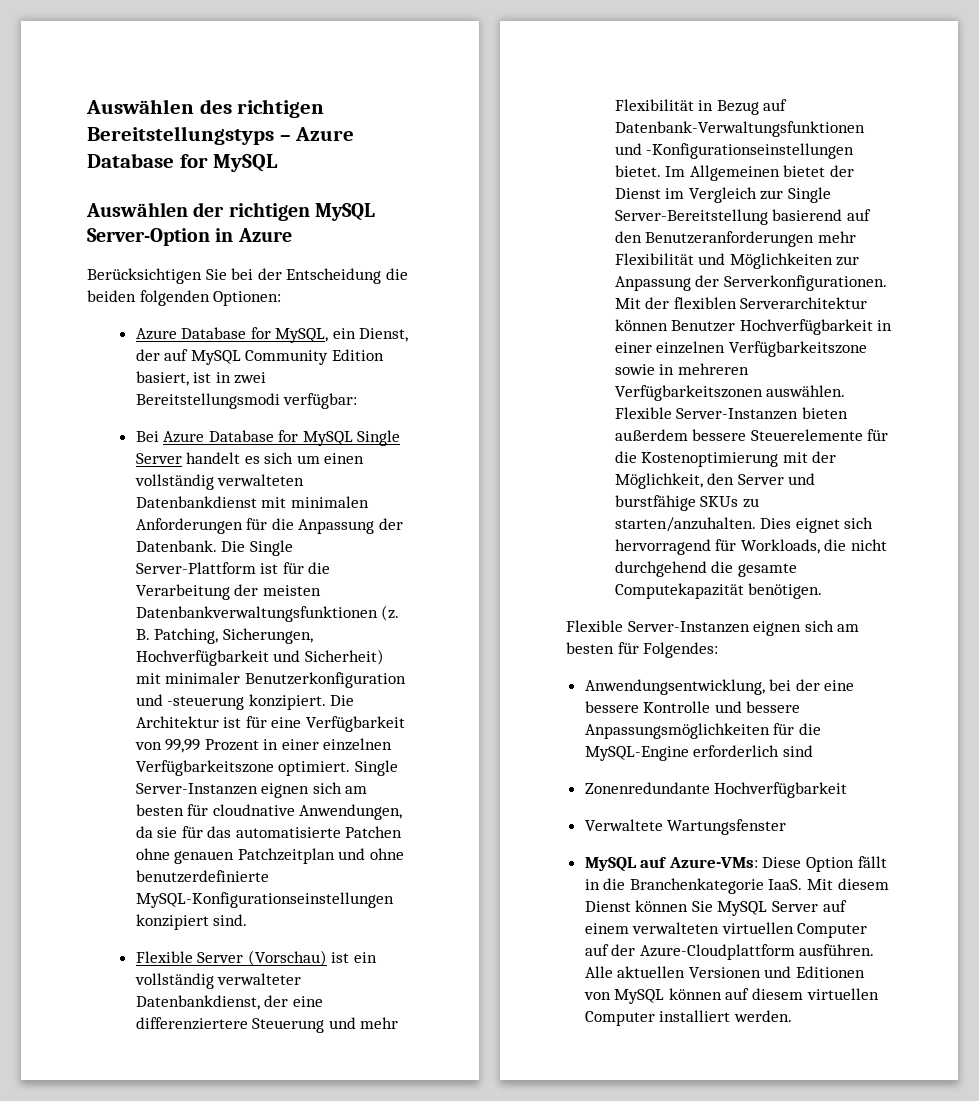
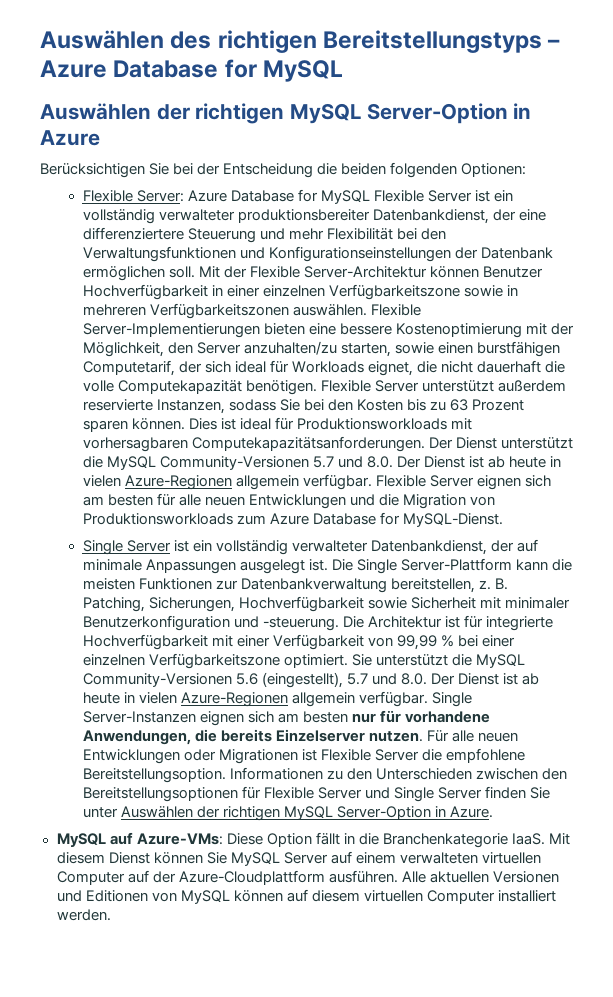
- Azure Database for MySQL, ein Dienst, der auf MySQL Community Edition basiert, ist in zwei Bereitstellungsmodi verfügbar:
- Bei Azure Database for MySQL Single Server handelt es sich um einen vollständig verwalteten Datenbankdienst mit minimalen Anforderungen für die Anpassung der Datenbank. Die Single Server-Plattform ist für die Verarbeitung der meisten Datenbankverwaltungsfunktionen (z. B. Patching, Sicherungen, Hochverfügbarkeit und Sicherheit) mit minimaler Benutzerkonfiguration und -steuerung konzipiert. Die Architektur ist für eine Verfügbarkeit von 99,99 Prozent in einer einzelnen Verfügbarkeitszone optimiert. Single Server-Instanzen eignen sich am besten für cloudnative Anwendungen, da sie für das automatisierte Patchen ohne genauen Patchzeitplan und ohne benutzerdefinierte MySQL-Konfigurationseinstellungen konzipiert sind.
- Flexible Server (Vorschau) ist ein vollständig verwalteter Datenbankdienst, der eine differenziertere Steuerung und mehr Flexibilität in Bezug auf Datenbank-Verwaltungsfunktionen und -Konfigurationseinstellungen bietet. Im Allgemeinen bietet der Dienst im Vergleich zur Single Server-Bereitstellung basierend auf den Benutzeranforderungen mehr Flexibilität und Möglichkeiten zur Anpassung der Serverkonfigurationen. Mit der flexiblen Serverarchitektur können Benutzer Hochverfügbarkeit in einer einzelnen Verfügbarkeitszone sowie in mehreren Verfügbarkeitszonen auswählen.
+ Flexible Server: Azure Database for MySQL Flexible Server ist ein vollständig verwalteter produktionsbereiter Datenbankdienst, der eine differenziertere Steuerung und mehr Flexibilität bei den Verwaltungsfunktionen und Konfigurationseinstellungen der Datenbank ermöglichen soll. Mit der Flexible Server-Architektur können Benutzer Hochverfügbarkeit in einer einzelnen Verfügbarkeitszone sowie in mehreren Verfügbarkeitszonen auswählen.
- Flexible Server-Instanzen bieten außerdem bessere Steuerelemente für die Kostenoptimierung mit der Möglichkeit, den Server und burstfähige SKUs zu starten/anzuhalten. Dies eignet sich hervorragend für Workloads, die nicht durchgehend die gesamte Computekapazität benötigen.
- Flexible Server-Instanzen eignen sich am besten für Folgendes:
- Anwendungsentwicklung, bei der eine bessere Kontrolle und bessere Anpassungsmöglichkeiten für die MySQL-Engine erforderlich sind
- Zonenredundante Hochverfügbarkeit
- Verwaltete Wartungsfenster
+ Flexible Server-Implementierungen bieten eine bessere Kostenoptimierung mit der Möglichkeit, den Server anzuhalten/zu starten, sowie einen burstfähigen Computetarif, der sich ideal für Workloads eignet, die nicht dauerhaft die volle Computekapazität benötigen. Flexible Server unterstützt außerdem reservierte Instanzen, sodass Sie bei den Kosten bis zu 63 Prozent sparen können. Dies ist ideal für Produktionsworkloads mit vorhersagbaren Computekapazitätsanforderungen. Der Dienst unterstützt die MySQL Community-Versionen 5.7 und 8.0. Der Dienst ist ab heute in vielen Azure-Regionen allgemein verfügbar. Flexible Server eignen sich am besten für alle neuen Entwicklungen und die Migration von Produktionsworkloads zum Azure Database for MySQL-Dienst.
+ Single Server ist ein vollständig verwalteter Datenbankdienst, der auf minimale Anpassungen ausgelegt ist. Die Single Server-Plattform kann die meisten Funktionen zur Datenbankverwaltung bereitstellen, z. B. Patching, Sicherungen, Hochverfügbarkeit sowie Sicherheit mit minimaler Benutzerkonfiguration und -steuerung. Die Architektur ist für integrierte Hochverfügbarkeit mit einer Verfügbarkeit von 99,99 % bei einer einzelnen Verfügbarkeitszone optimiert. Sie unterstützt die MySQL Community-Versionen 5.6 (eingestellt), 5.7 und 8.0. Der Dienst ist ab heute in vielen Azure-Regionen allgemein verfügbar. Single Server-Instanzen eignen sich am besten nur für vorhandene Anwendungen, die bereits Einzelserver nutzen. Für alle neuen Entwicklungen oder Migrationen ist Flexible Server die empfohlene Bereitstellungsoption. Informationen zu den Unterschieden zwischen den Bereitstellungsoptionen für Flexible Server und Single Server finden Sie unter Auswählen der richtigen MySQL Server-Option in Azure.

